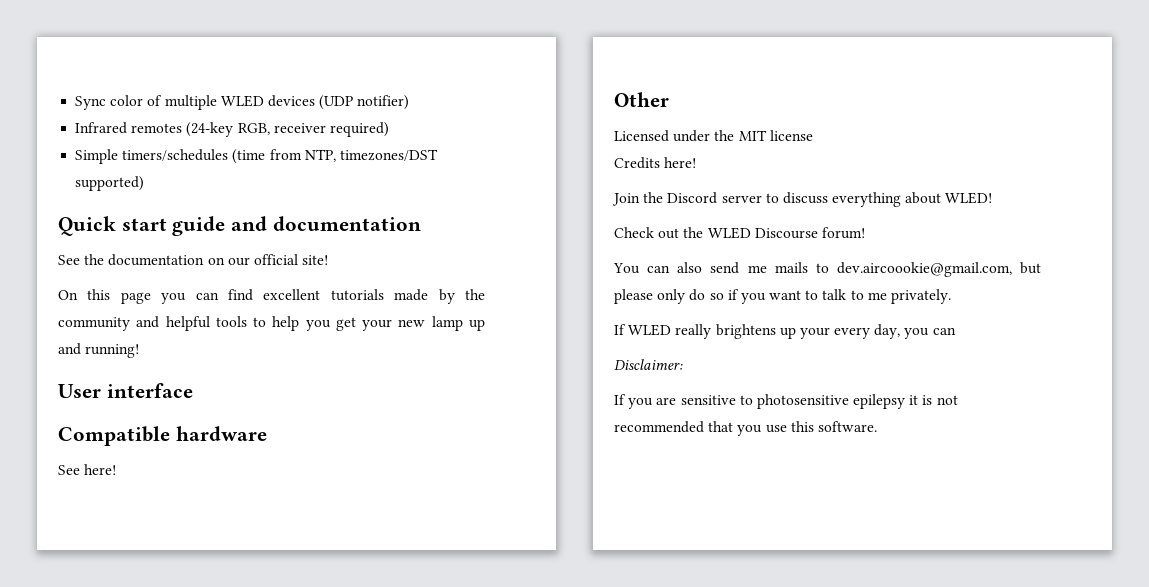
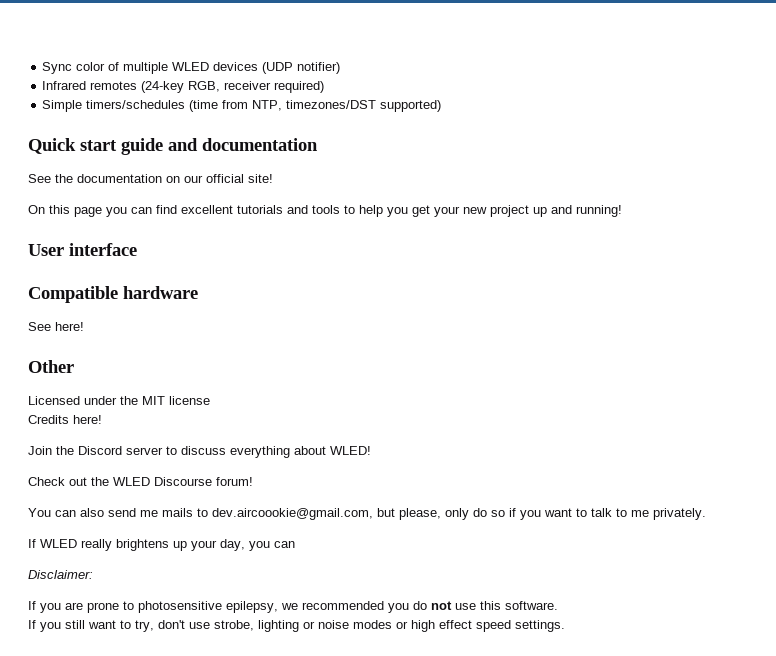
- On this page you can find excellent tutorials made by the community and helpful tools to help you get your new lamp up and running!
+ On this page you can find excellent tutorials and tools to help you get your new project up and running!
- You can also send me mails to dev.aircoookie@gmail.com, but please only do so if you want to talk to me privately.
+ You can also send me mails to dev.aircoookie@gmail.com, but please, only do so if you want to talk to me privately.
- If WLED really brightens up your every day, you can
+ If WLED really brightens up your day, you can
- If you are sensitive to photosensitive epilepsy it is not recommended that you use this software.
+ If you are prone to photosensitive epilepsy, we recommended you do not use this software.
+ If you still want to try, don't use strobe, lighting or noise modes or high effect speed settings.

